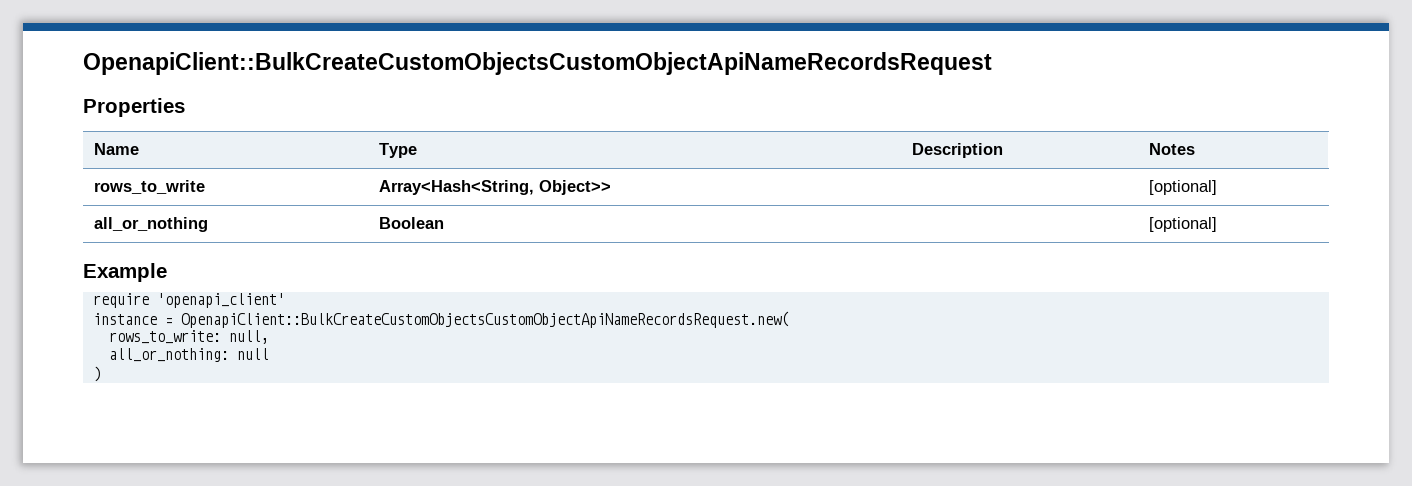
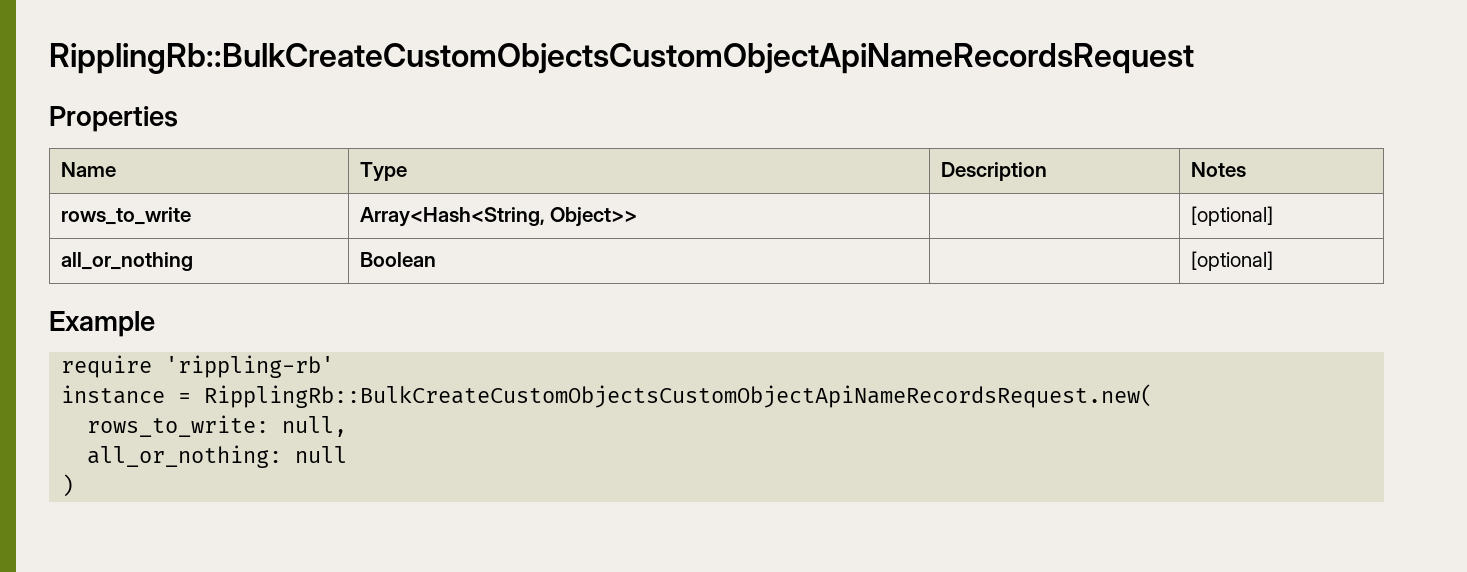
- OpenapiClient::BulkCreateCustomObjectsCustomObjectApiNameRecordsRequest
+ RipplingRb::BulkCreateCustomObjectsCustomObjectApiNameRecordsRequest
- require 'openapi_client'
+ require 'rippling-rb'
- instance = OpenapiClient::BulkCreateCustomObjectsCustomObjectApiNameRecordsRequest.new(
+ instance = RipplingRb::BulkCreateCustomObjectsCustomObjectApiNameRecordsRequest.new(

